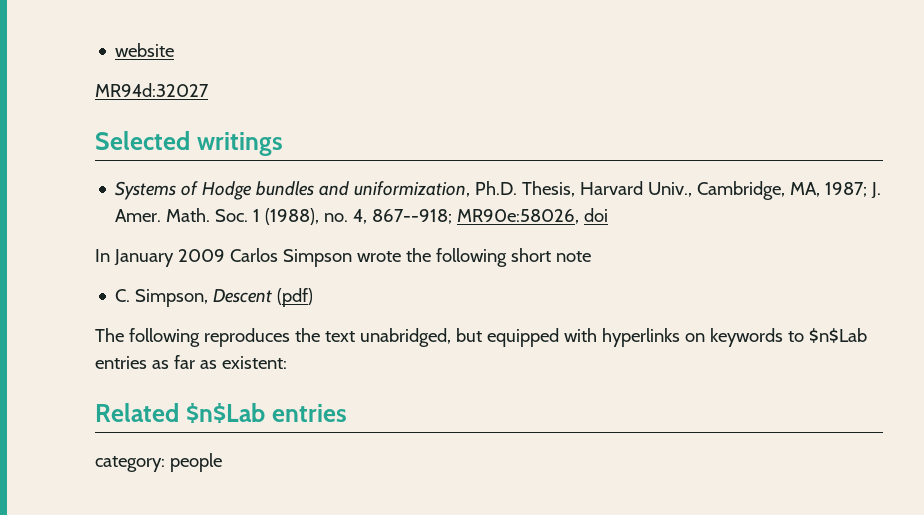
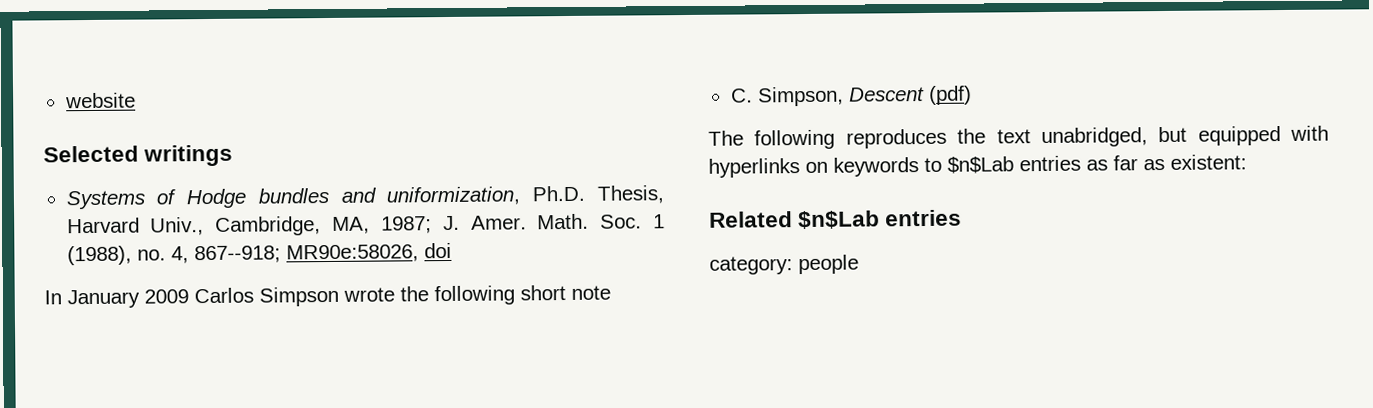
- MR94d:32027

